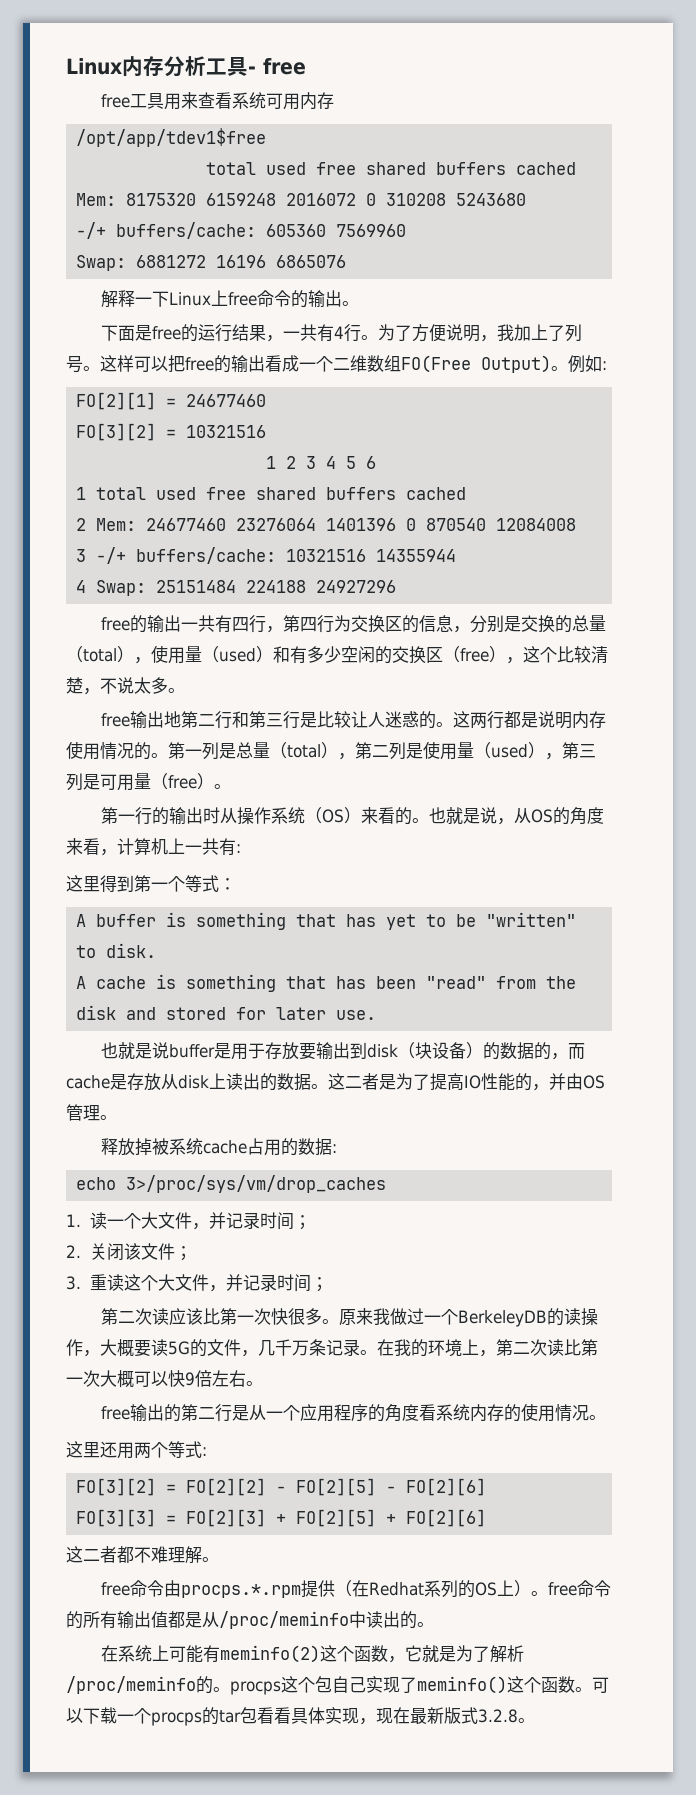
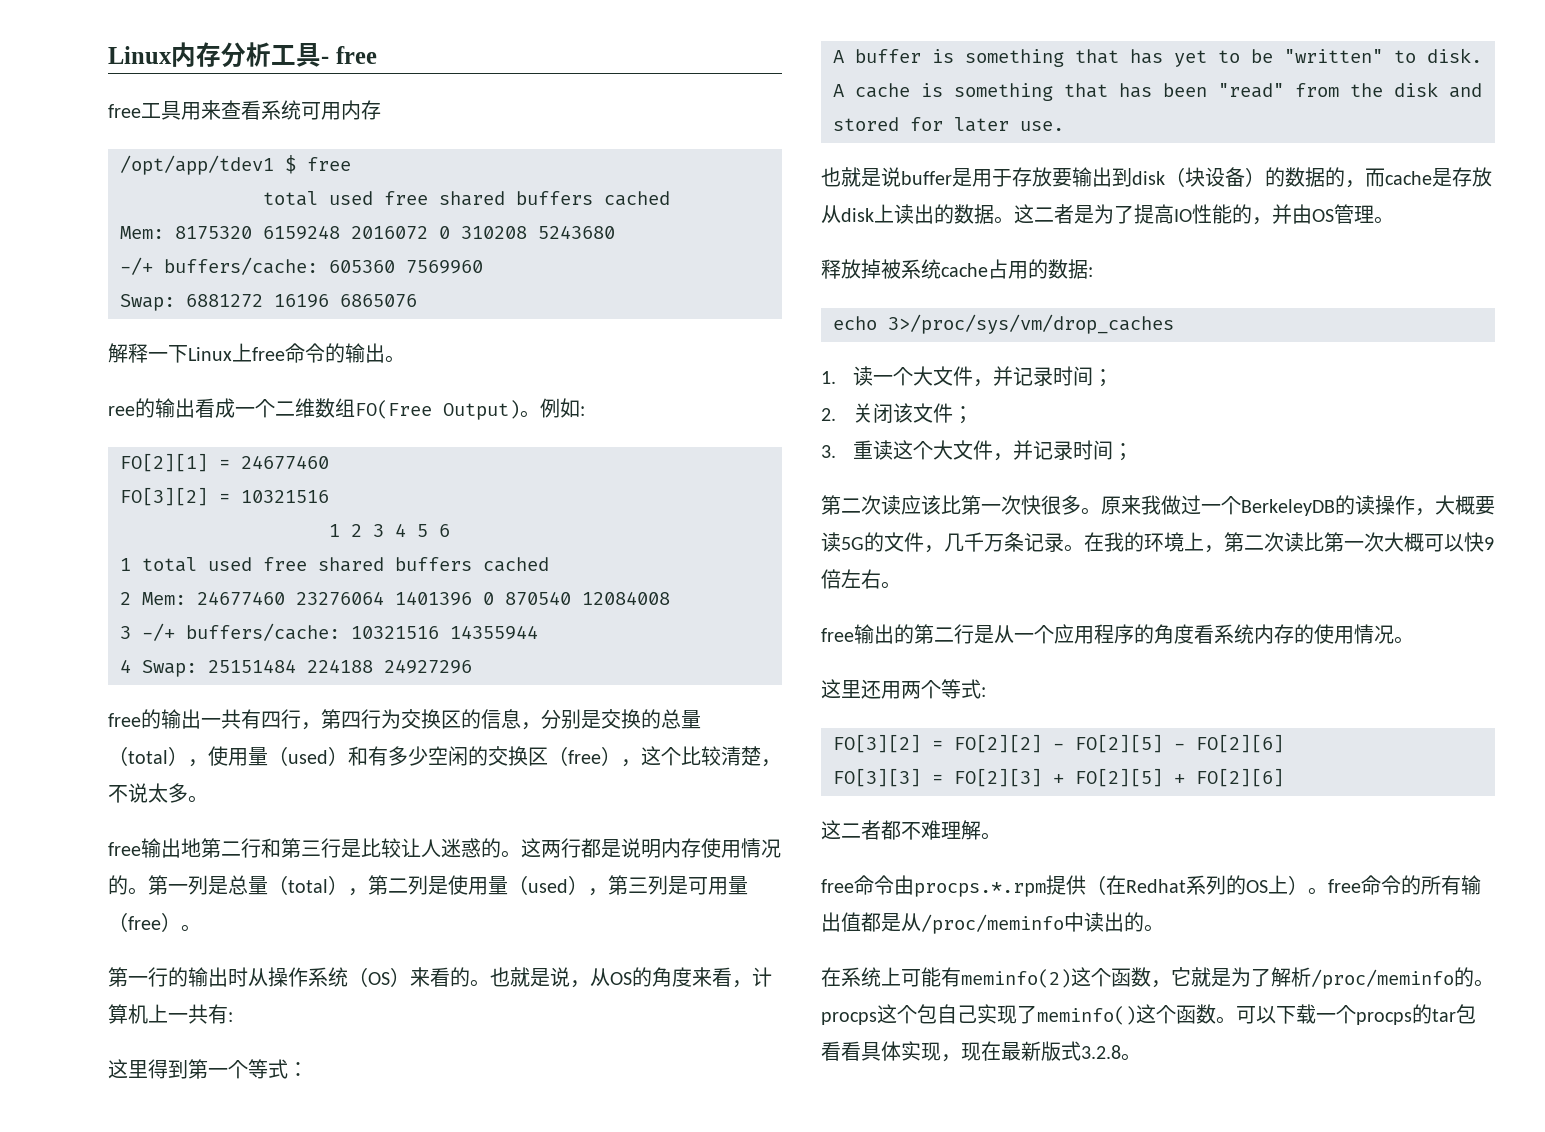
- /opt/app/tdev1$free
+ /opt/app/tdev1 $ free
- 下面是free的运行结果，一共有4行。为了方便说明，我加上了列号。这样可以把free的输出看成一个二维数组FO(Free Output)。
+ ree的输出看成一个二维数组FO(Free Output)。

